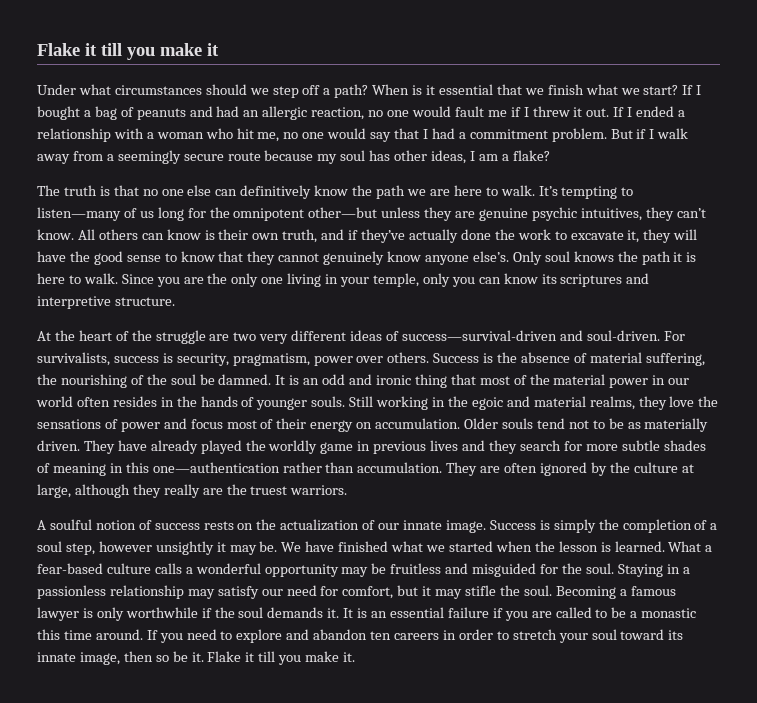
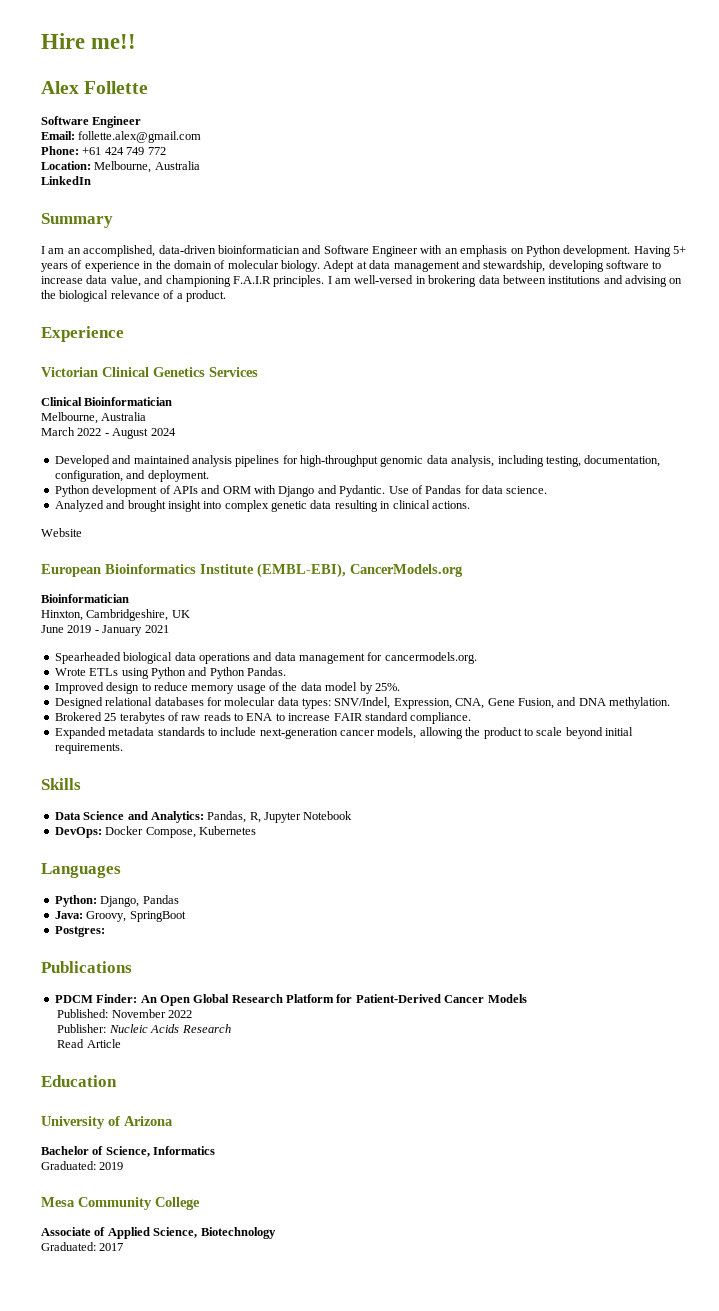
- Flake it till you make it
- Under what circumstances should we step off a path? When is it essential that we finish what we start? If I bought a bag of peanuts and had an allergic reaction, no one would fault me if I threw it out. If I ended a relationship with a woman who hit me, no one would say that I had a commitment problem. But if I walk away from a seemingly secure route because my soul has other ideas, I am a flake?
- The truth is that no one else can definitively know the path we are here to walk. It’s tempting to listen—many of us long for the omnipotent other—but unless they are genuine psychic intuitives, they can’t know. All others can know is their own truth, and if they’ve actually done the work to excavate it, they will have the good sense to know that they cannot genuinely know anyone else’s. Only soul knows the path it is here to walk. Since you are the only one living in your temple, only you can know its scriptures and interpretive structure.
- At the heart of the struggle are two very different ideas of success—survival-driven and soul-driven. For survivalists, success is security, pragmatism, power over others. Success is the absence of material suffering, the nourishing of the soul be damned. It is an odd and ironic thing that most of the material power in our world often resides in the hands of younger souls. Still working in the egoic and material realms, they love the sensations of power and focus most of their energy on accumulation. Older souls tend not to be as materially driven. They have already played the worldly game in previous lives and they search for more subtle shades of meaning in this one—authentication rather than accumulation. They are often ignored by the culture at large, although they really are the truest warriors.
- A soulful notion of success rests on the actualization of our innate image. Success is simply the completion of a soul step, however unsightly it may be. We have finished what we started when the lesson is learned. What a fear-based culture calls a wonderful opportunity may be fruitless and misguided for the soul. Staying in a passionless relationship may satisfy our need for comfort, but it may stifle the soul. Becoming a famous lawyer is only worthwhile if the soul demands it. It is an essential failure if you are called to be a monastic this time around. If you need to explore and abandon ten careers in order to stretch your soul toward its innate image, then so be it. Flake it till you make it.
+ Hire me!!
+ Alex Follette
+ Software Engineer
+ Email: follette.alex@gmail.com
+ Phone: +61 424 749 772
+ Location: Melbourne, Australia
+ LinkedIn
+ Summary
+ I am an accomplished, data-driven bioinformatician and Software Engineer with an emphasis on Python development. Having 5+ years of experience in the domain of molecular biology. Adept at data management and stewardship, developing software to increase data value, and championing F.A.I.R principles. I am well-versed in brokering data between institutions and advising on the biological relevance of a product.
+ Experience
+ Victorian Clinical Genetics Services
+ Clinical Bioinformatician
+ Melbourne, Australia
+ March 2022 - August 2024
+ Developed and maintained analysis pipelines for high-throughput genomic data analysis, including testing, documentation, configuration, and deployment.
+ Python development of APIs and ORM with Django and Pydantic. Use of Pandas for data science.
+ Analyzed and brought insight into complex genetic data resulting in clinical actions.
+ Website
+ European Bioinformatics Institute (EMBL-EBI), CancerModels.org
+ Bioinformatician
+ Hinxton, Cambridgeshire, UK
+ June 2019 - January 2021
+ Spearheaded biological data operations and data management for cancermodels.org.
+ Wrote ETLs using Python and Python Pandas.
+ Improved design to reduce memory usage of the data model by 25%.
+ Designed relational databases for molecular data types: SNV/Indel, Expression, CNA, Gene Fusion, and DNA methylation.
+ Brokered 25 terabytes of raw reads to ENA to increase FAIR standard compliance.
+ Expanded metadata standards to include next-generation cancer models, allowing the product to scale beyond initial requirements.
+ Skills
+ Data Science and Analytics: Pandas, R, Jupyter Notebook
+ DevOps: Docker Compose, Kubernetes
+ Languages
+ Python: Django, Pandas
+ Java: Groovy, SpringBoot
+ Postgres:
+ Publications
+ PDCM Finder: An Open Global Research Platform for Patient-Derived Cancer Models
+ Published: November 2022
+ Publisher: Nucleic Acids Research
+ Read Article
+ Education
+ University of Arizona
+ Bachelor of Science, Informatics
+ Graduated: 2019
+ Mesa Community College
+ Associate of Applied Science, Biotechnology
+ Graduated: 2017

